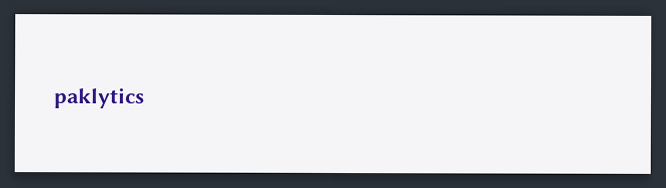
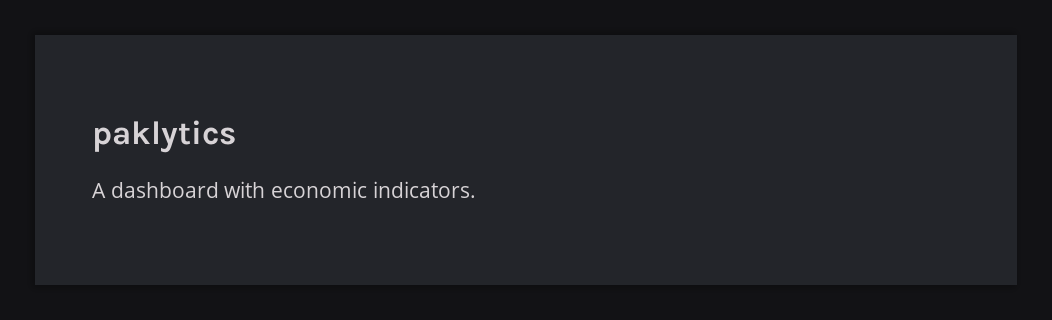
+ A dashboard with economic indicators.

